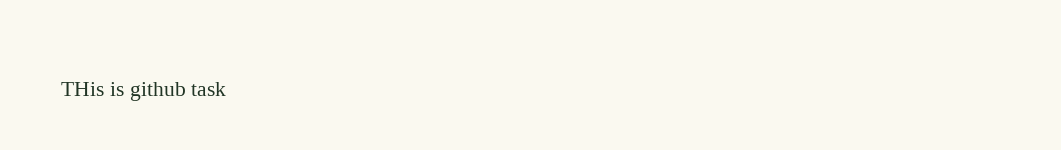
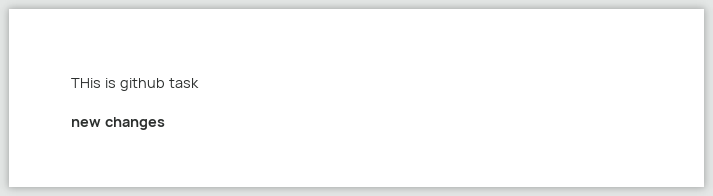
+ new changes

